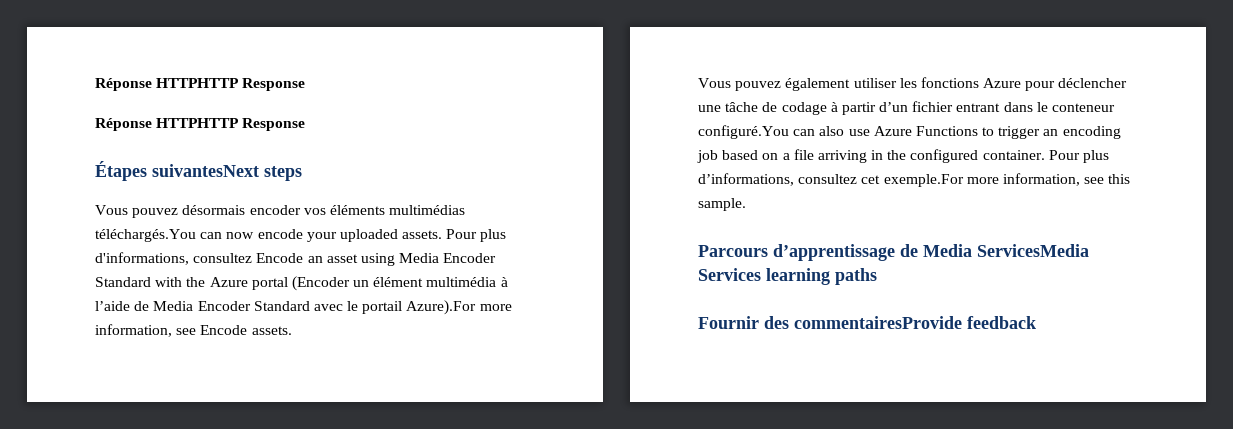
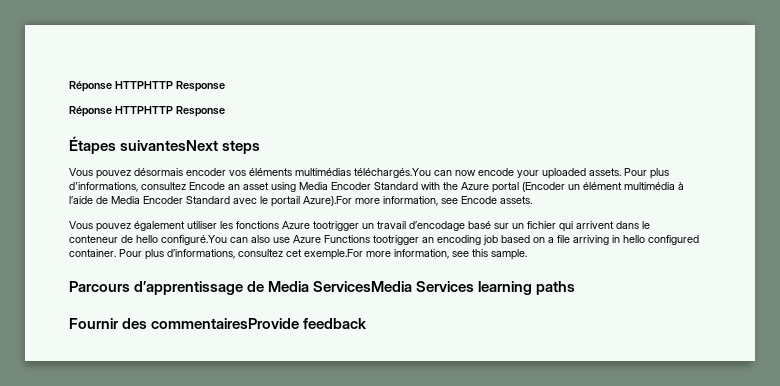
- Vous pouvez également utiliser les fonctions Azure pour déclencher une tâche de codage à partir d’un fichier entrant dans le conteneur configuré.You can also use Azure Functions to trigger an encoding job based on a file arriving in the configured container.
+ Vous pouvez également utiliser les fonctions Azure tootrigger un travail d’encodage basé sur un fichier qui arrivent dans le conteneur de hello configuré.You can also use Azure Functions tootrigger an encoding job based on a file arriving in hello configured container.

